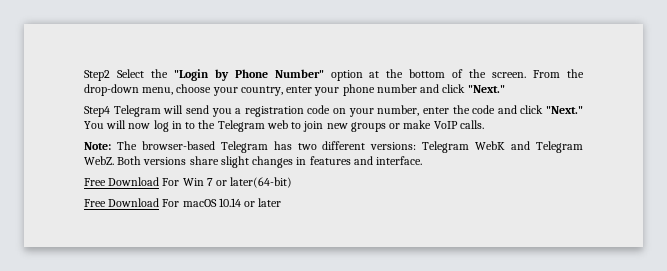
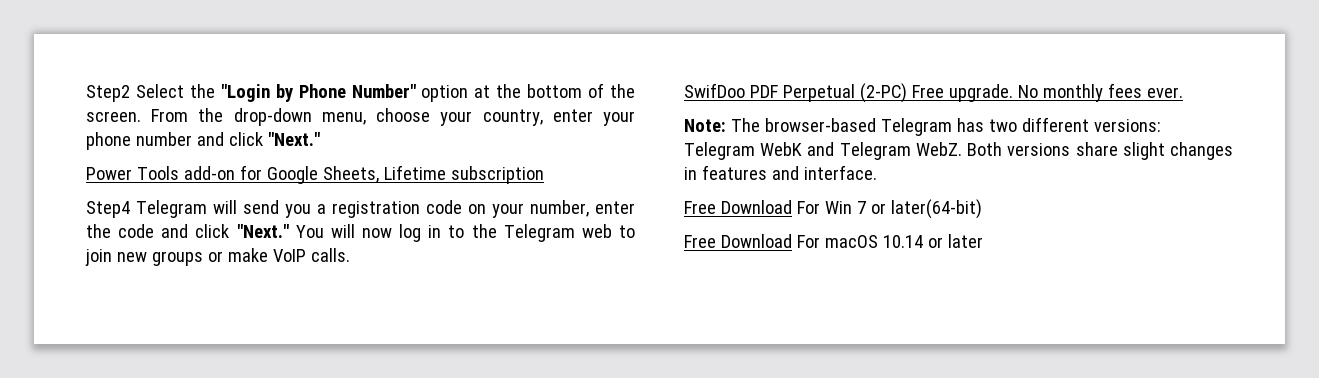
+ Power Tools add-on for Google Sheets, Lifetime subscription
+ SwifDoo PDF Perpetual (2-PC) Free upgrade. No monthly fees ever.

